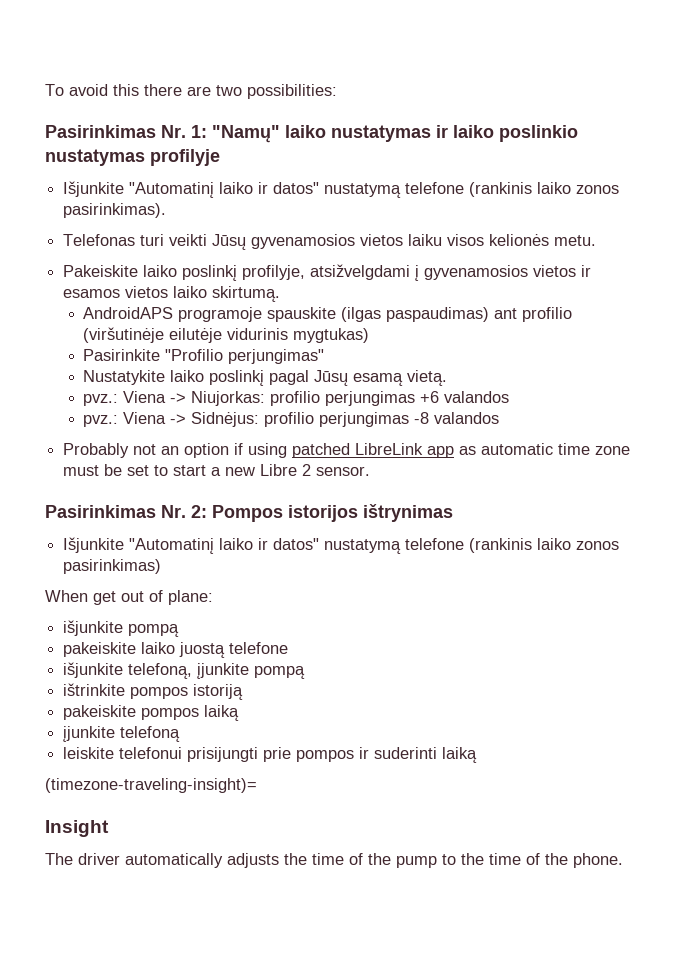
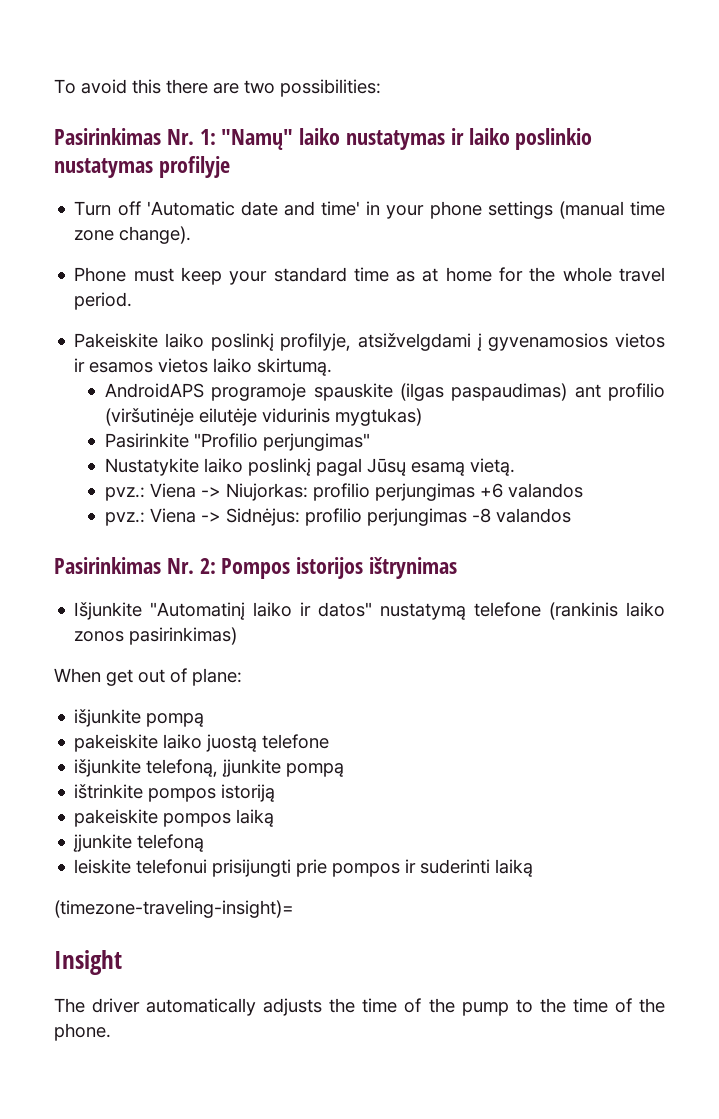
- Išjunkite "Automatinį laiko ir datos" nustatymą telefone (rankinis laiko zonos pasirinkimas).
- Telefonas turi veikti Jūsų gyvenamosios vietos laiku visos kelionės metu.
+ Turn off 'Automatic date and time' in your phone settings (manual time zone change).
+ Phone must keep your standard time as at home for the whole travel period.
- Probably not an option if using patched LibreLink app as automatic time zone must be set to start a new Libre 2 sensor.

